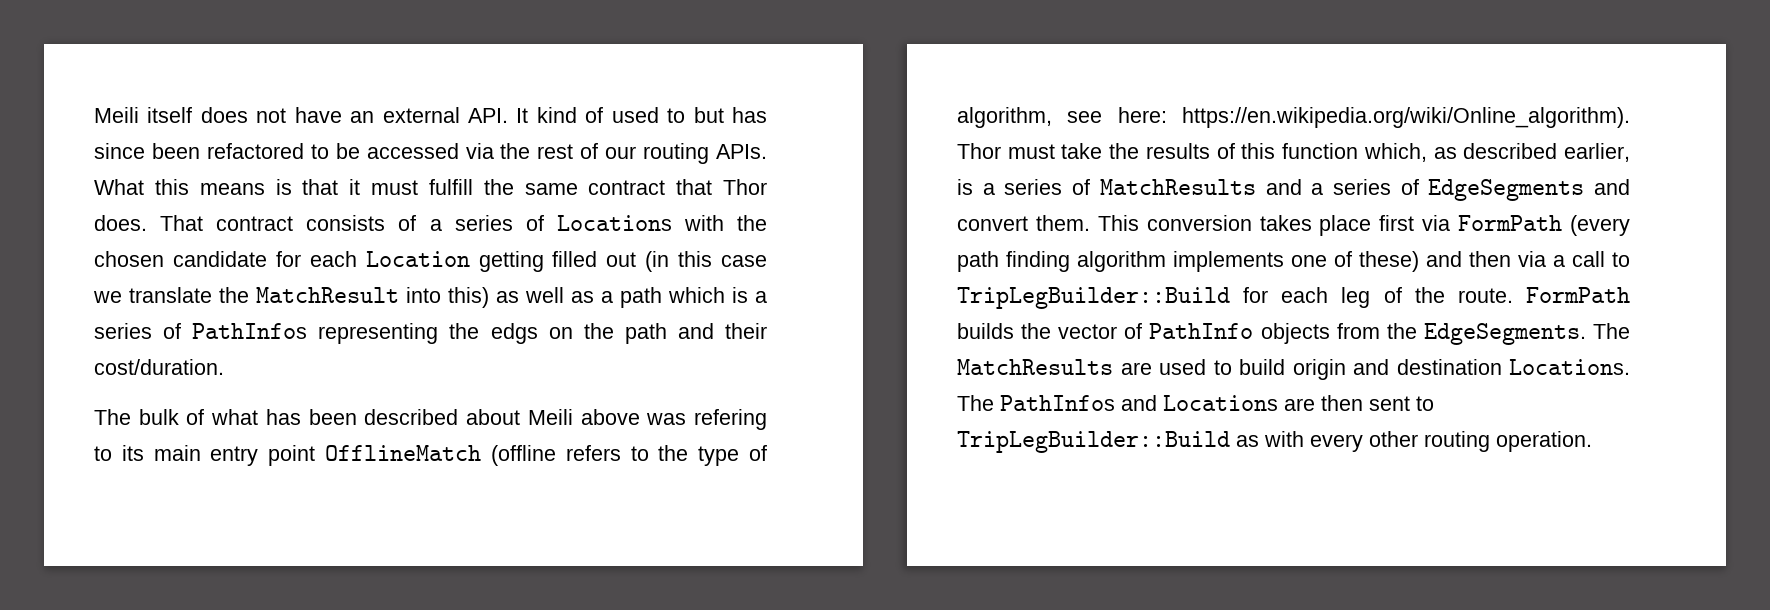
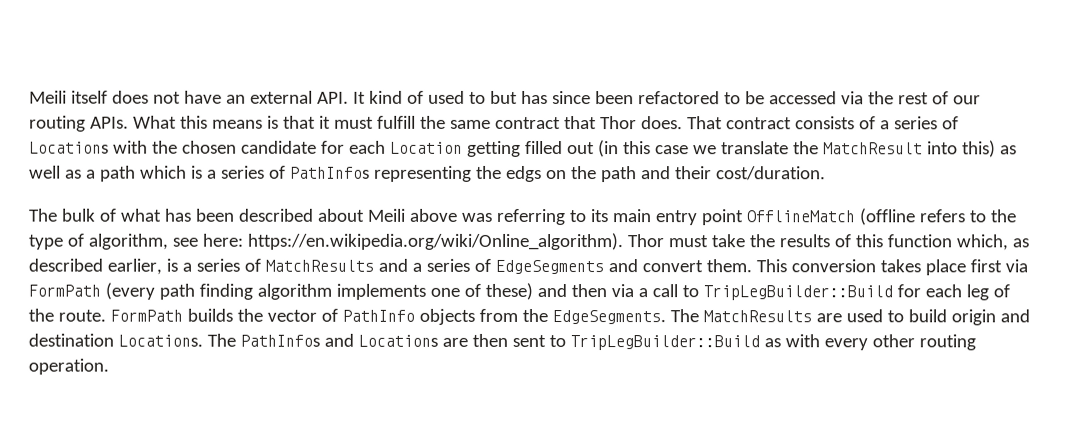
- The bulk of what has been described about Meili above was refering to its main entry point OfflineMatch (offline refers to the type of algorithm, see here: https://en.wikipedia.org/wiki/Online_algorithm). Thor must take the results of this function which, as described earlier, is a series of MatchResults and a series of EdgeSegments and convert them.
+ The bulk of what has been described about Meili above was referring to its main entry point OfflineMatch (offline refers to the type of algorithm, see here: https://en.wikipedia.org/wiki/Online_algorithm). Thor must take the results of this function which, as described earlier, is a series of MatchResults and a series of EdgeSegments and convert them.

